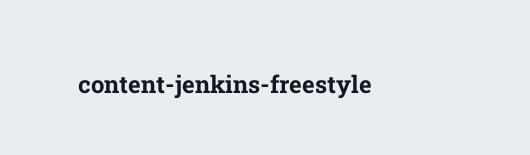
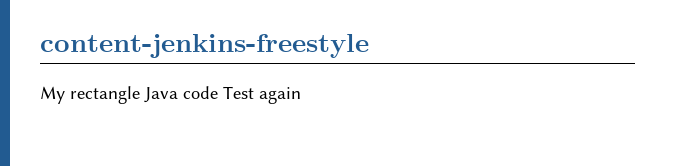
+ My rectangle Java code Test again

